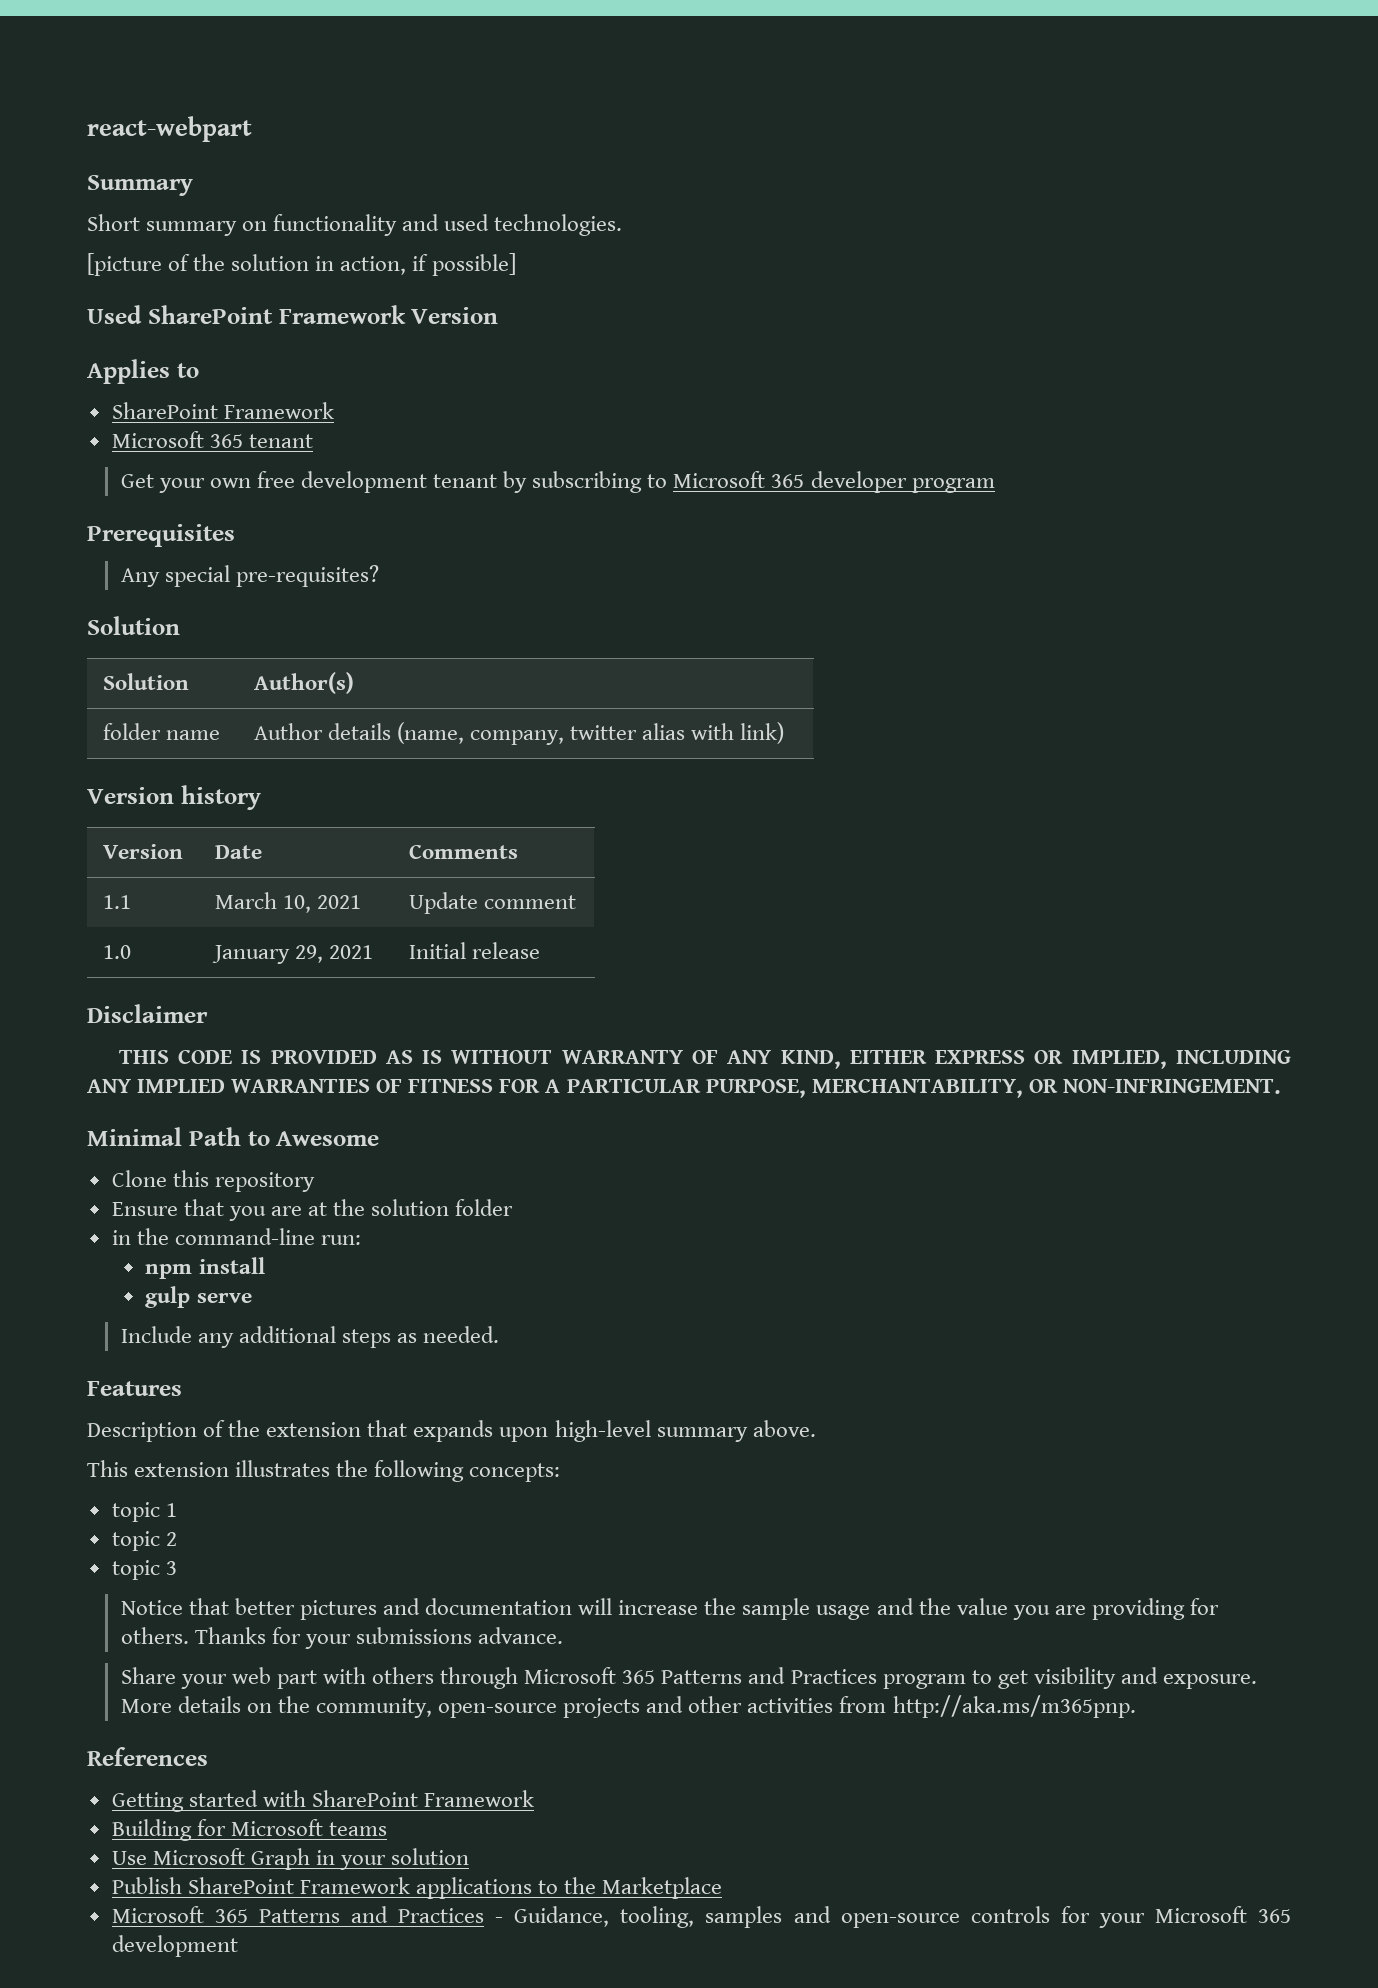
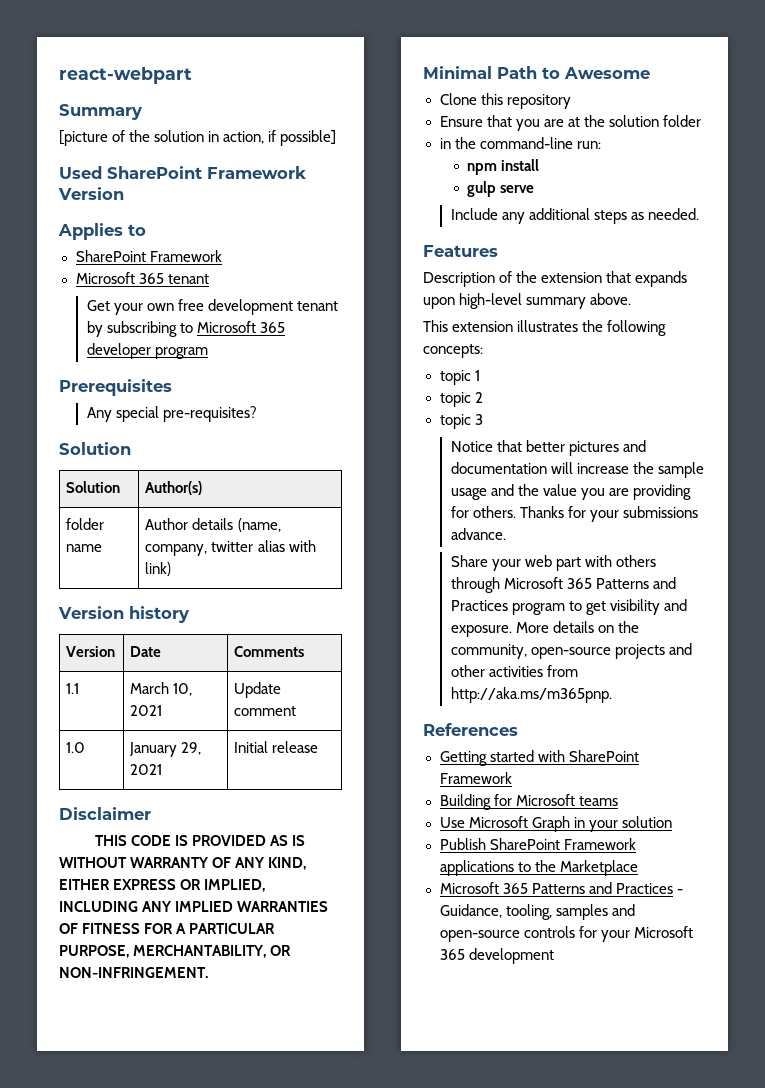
- Short summary on functionality and used technologies.

